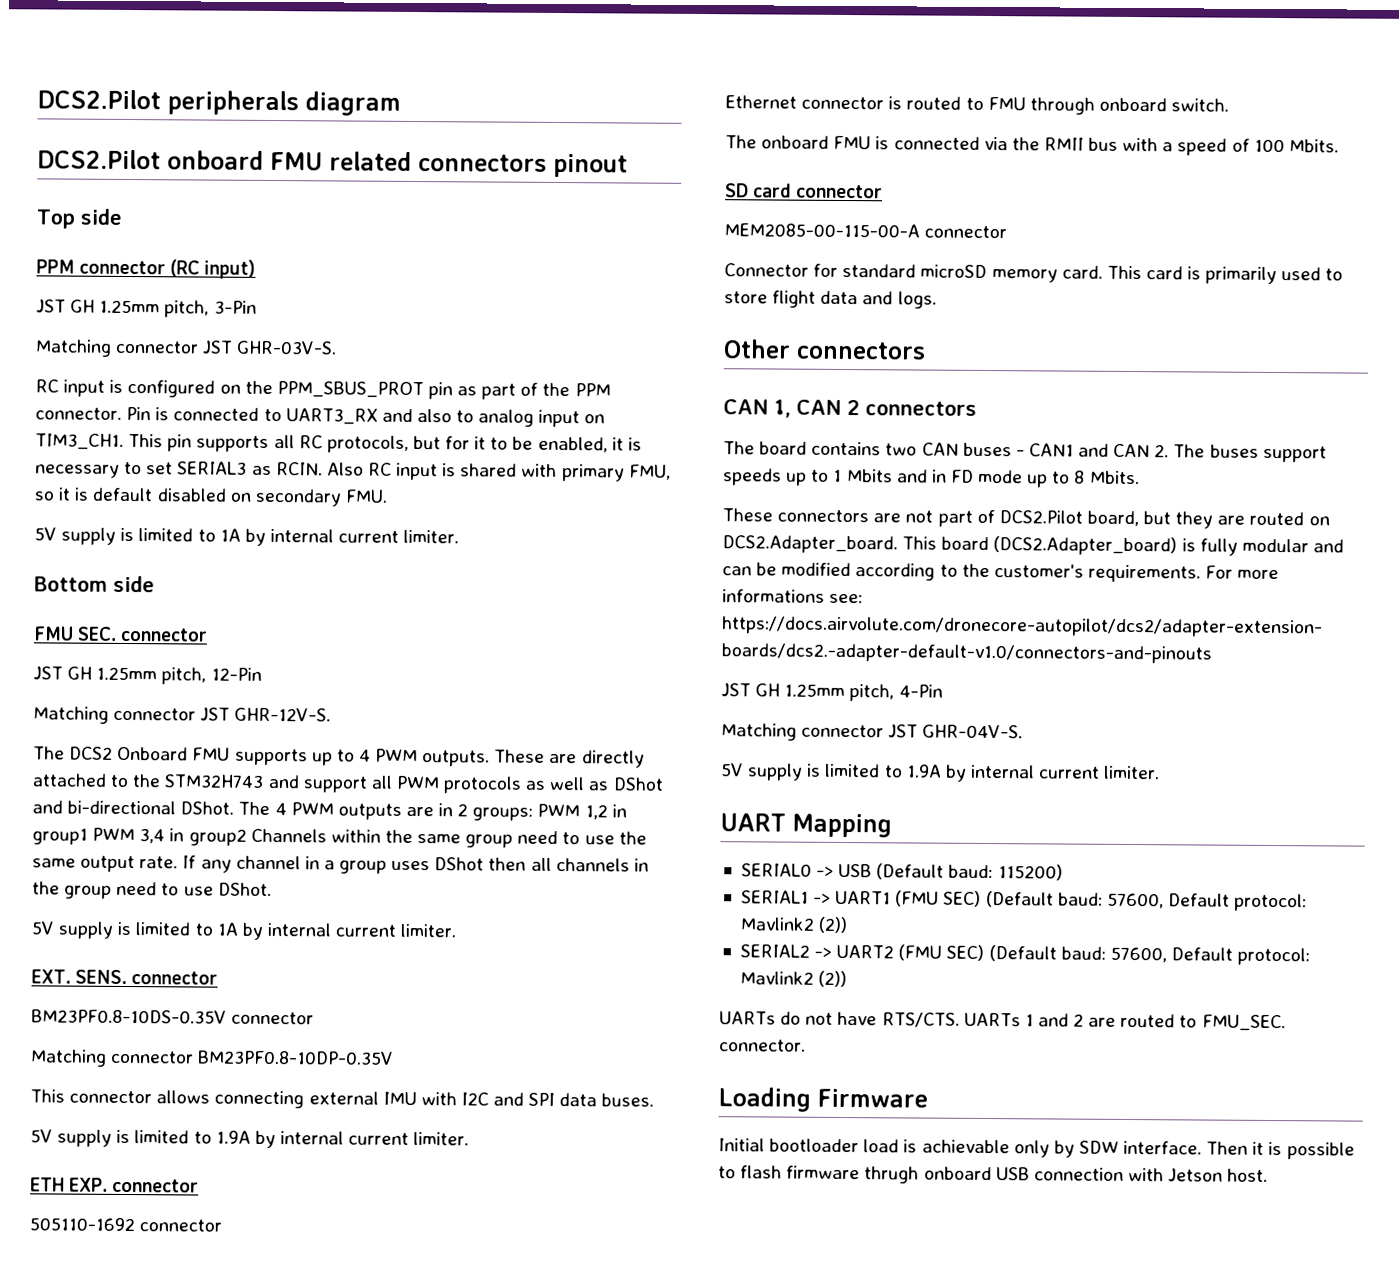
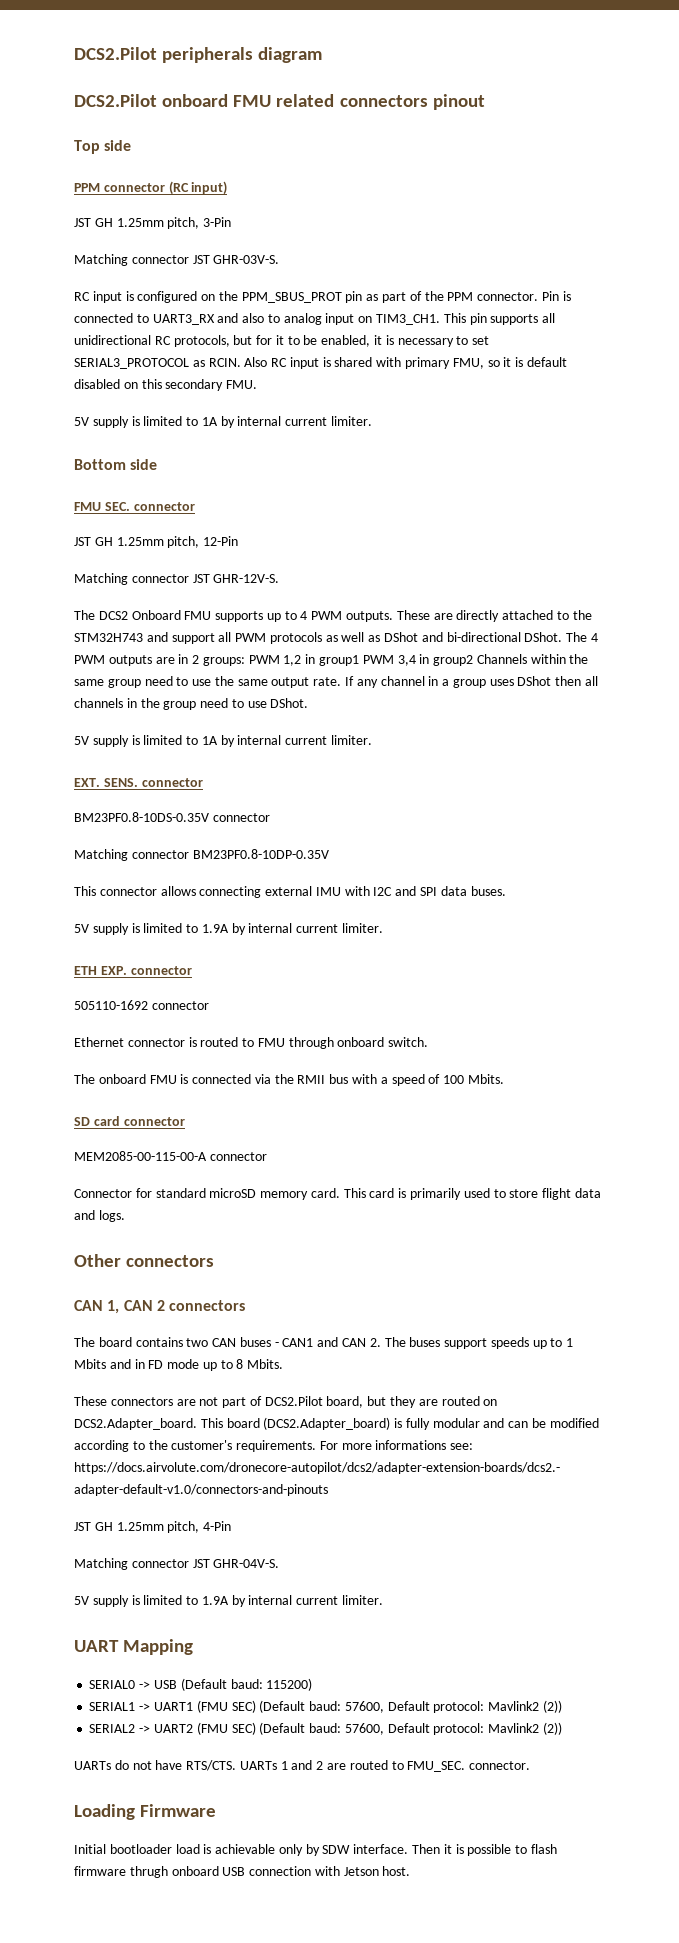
- This pin supports all RC protocols, but for it to be enabled, it is necessary to set SERIAL3 as RCIN.
+ This pin supports all unidirectional RC protocols, but for it to be enabled, it is necessary to set SERIAL3_PROTOCOL as RCIN.
- Also RC input is shared with primary FMU, so it is default disabled on secondary FMU.
+ Also RC input is shared with primary FMU, so it is default disabled on this secondary FMU.

